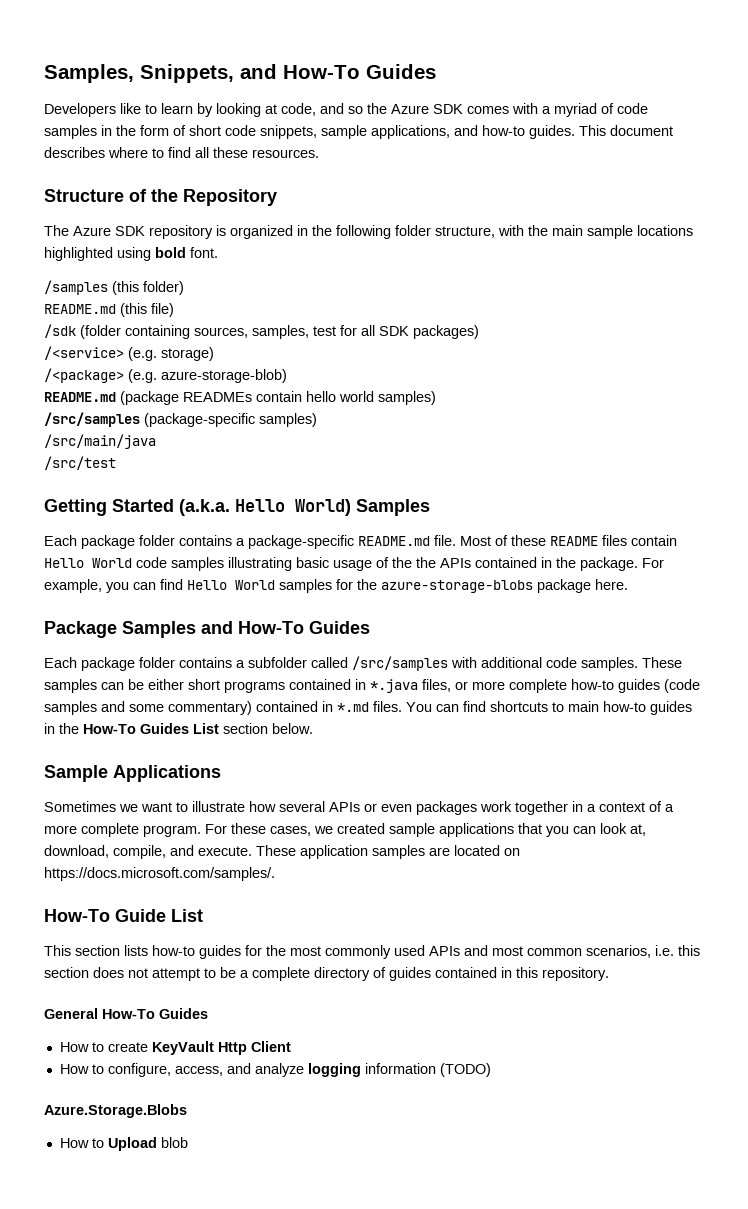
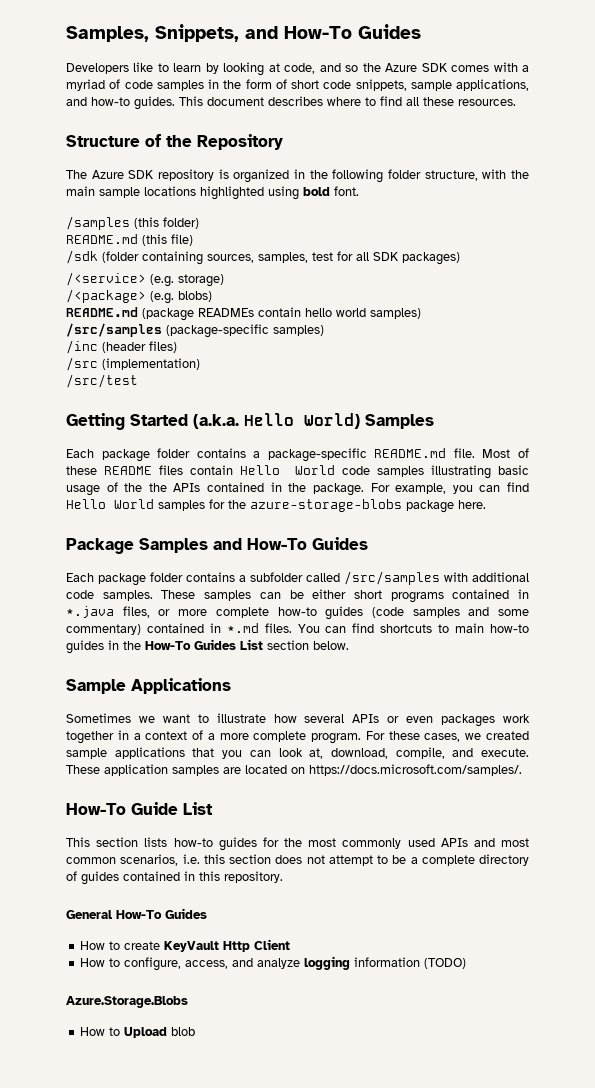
- /<package> (e.g. azure-storage-blob)
+ /<package> (e.g. blobs)
- /src/main/java
+ /inc (header files)
+ /src (implementation)

